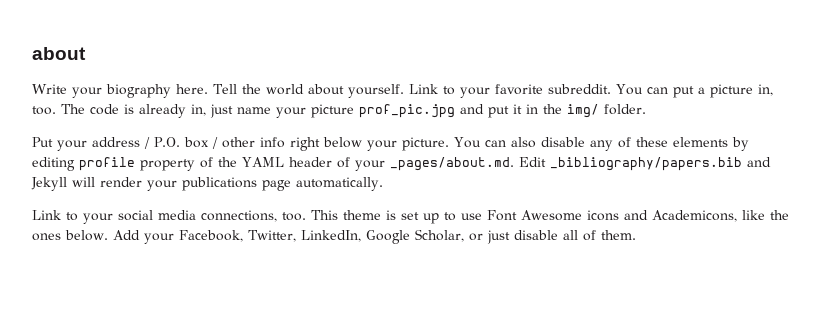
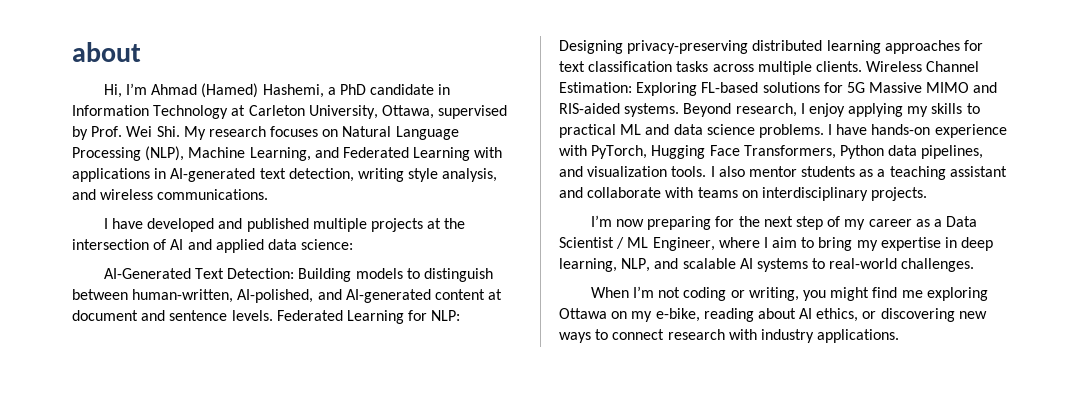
- Write your biography here. Tell the world about yourself. Link to your favorite subreddit. You can put a picture in, too. The code is already in, just name your picture prof_pic.jpg and put it in the img/ folder.
- Put your address / P.O. box / other info right below your picture. You can also disable any of these elements by editing profile property of the YAML header of your _pages/about.md. Edit _bibliography/papers.bib and Jekyll will render your publications page automatically.
- Link to your social media connections, too. This theme is set up to use Font Awesome icons and Academicons, like the ones below. Add your Facebook, Twitter, LinkedIn, Google Scholar, or just disable all of them.
+ Hi, I’m Ahmad (Hamed) Hashemi, a PhD candidate in Information Technology at Carleton University, Ottawa, supervised by Prof. Wei Shi. My research focuses on Natural Language Processing (NLP), Machine Learning, and Federated Learning with applications in AI-generated text detection, writing style analysis, and wireless communications.
+ I have developed and published multiple projects at the intersection of AI and applied data science:
+ AI-Generated Text Detection: Building models to distinguish between human-written, AI-polished, and AI-generated content at document and sentence levels. Federated Learning for NLP: Designing privacy-preserving distributed learning approaches for text classification tasks across multiple clients. Wireless Channel Estimation: Exploring FL-based solutions for 5G Massive MIMO and RIS-aided systems. Beyond research, I enjoy applying my skills to practical ML and data science problems. I have hands-on experience with PyTorch, Hugging Face Transformers, Python data pipelines, and visualization tools. I also mentor students as a teaching assistant and collaborate with teams on interdisciplinary projects.
+ I’m now preparing for the next step of my career as a Data Scientist / ML Engineer, where I aim to bring my expertise in deep learning, NLP, and scalable AI systems to real-world challenges.
+ When I’m not coding or writing, you might find me exploring Ottawa on my e-bike, reading about AI ethics, or discovering new ways to connect research with industry applications.

